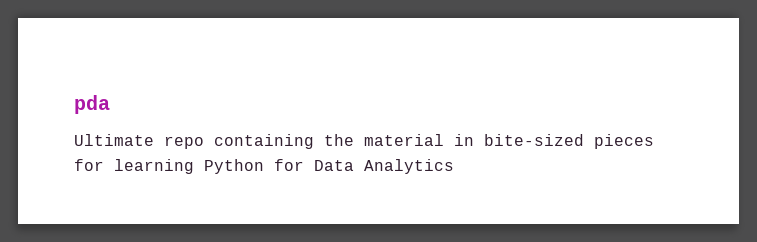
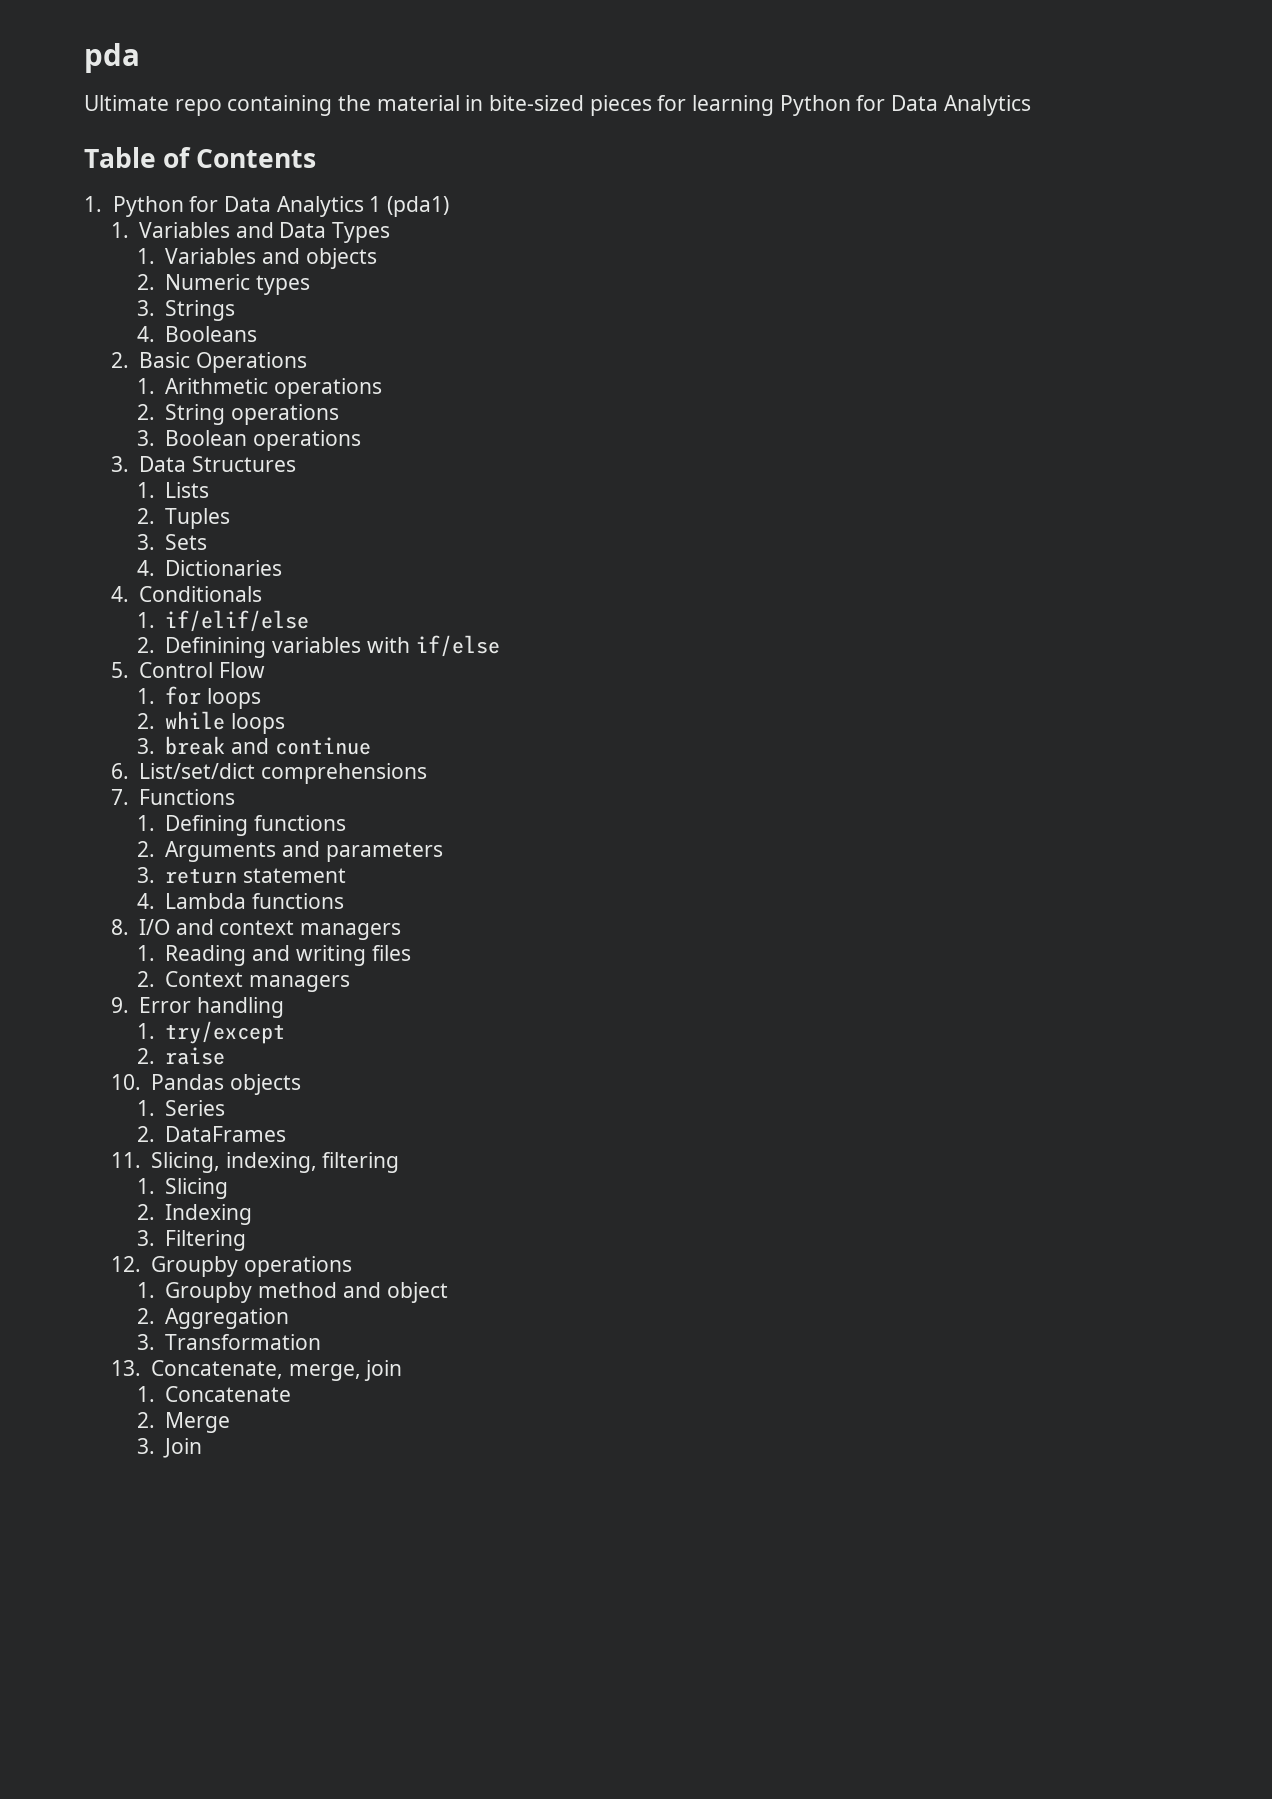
+ Table of Contents
+ 1. Python for Data Analytics 1 (pda1)
+ 1. Variables and Data Types
+ 1. Variables and objects
+ 2. Numeric types
+ 3. Strings
+ 4. Booleans
+ 2. Basic Operations
+ 1. Arithmetic operations
+ 2. String operations
+ 3. Boolean operations
+ 3. Data Structures
+ 1. Lists
+ 2. Tuples
+ 3. Sets
+ 4. Dictionaries
+ 4. Conditionals
+ 1. if/elif/else
+ 2. Definining variables with if/else
+ 5. Control Flow
+ 1. for loops
+ 2. while loops
+ 3. break and continue
+ 6. List/set/dict comprehensions
+ 7. Functions
+ 1. Defining functions
+ 2. Arguments and parameters
+ 3. return statement
+ 4. Lambda functions
+ 8. I/O and context managers
+ 1. Reading and writing files
+ 2. Context managers
+ 9. Error handling
+ 1. try/except
+ 2. raise
+ 10. Pandas objects
+ 1. Series
+ 2. DataFrames
+ 11. Slicing, indexing, filtering
+ 1. Slicing
+ 2. Indexing
+ 3. Filtering
+ 12. Groupby operations
+ 1. Groupby method and object
+ 2. Aggregation
+ 3. Transformation
+ 13. Concatenate, merge, join
+ 1. Concatenate
+ 2. Merge
+ 3. Join

